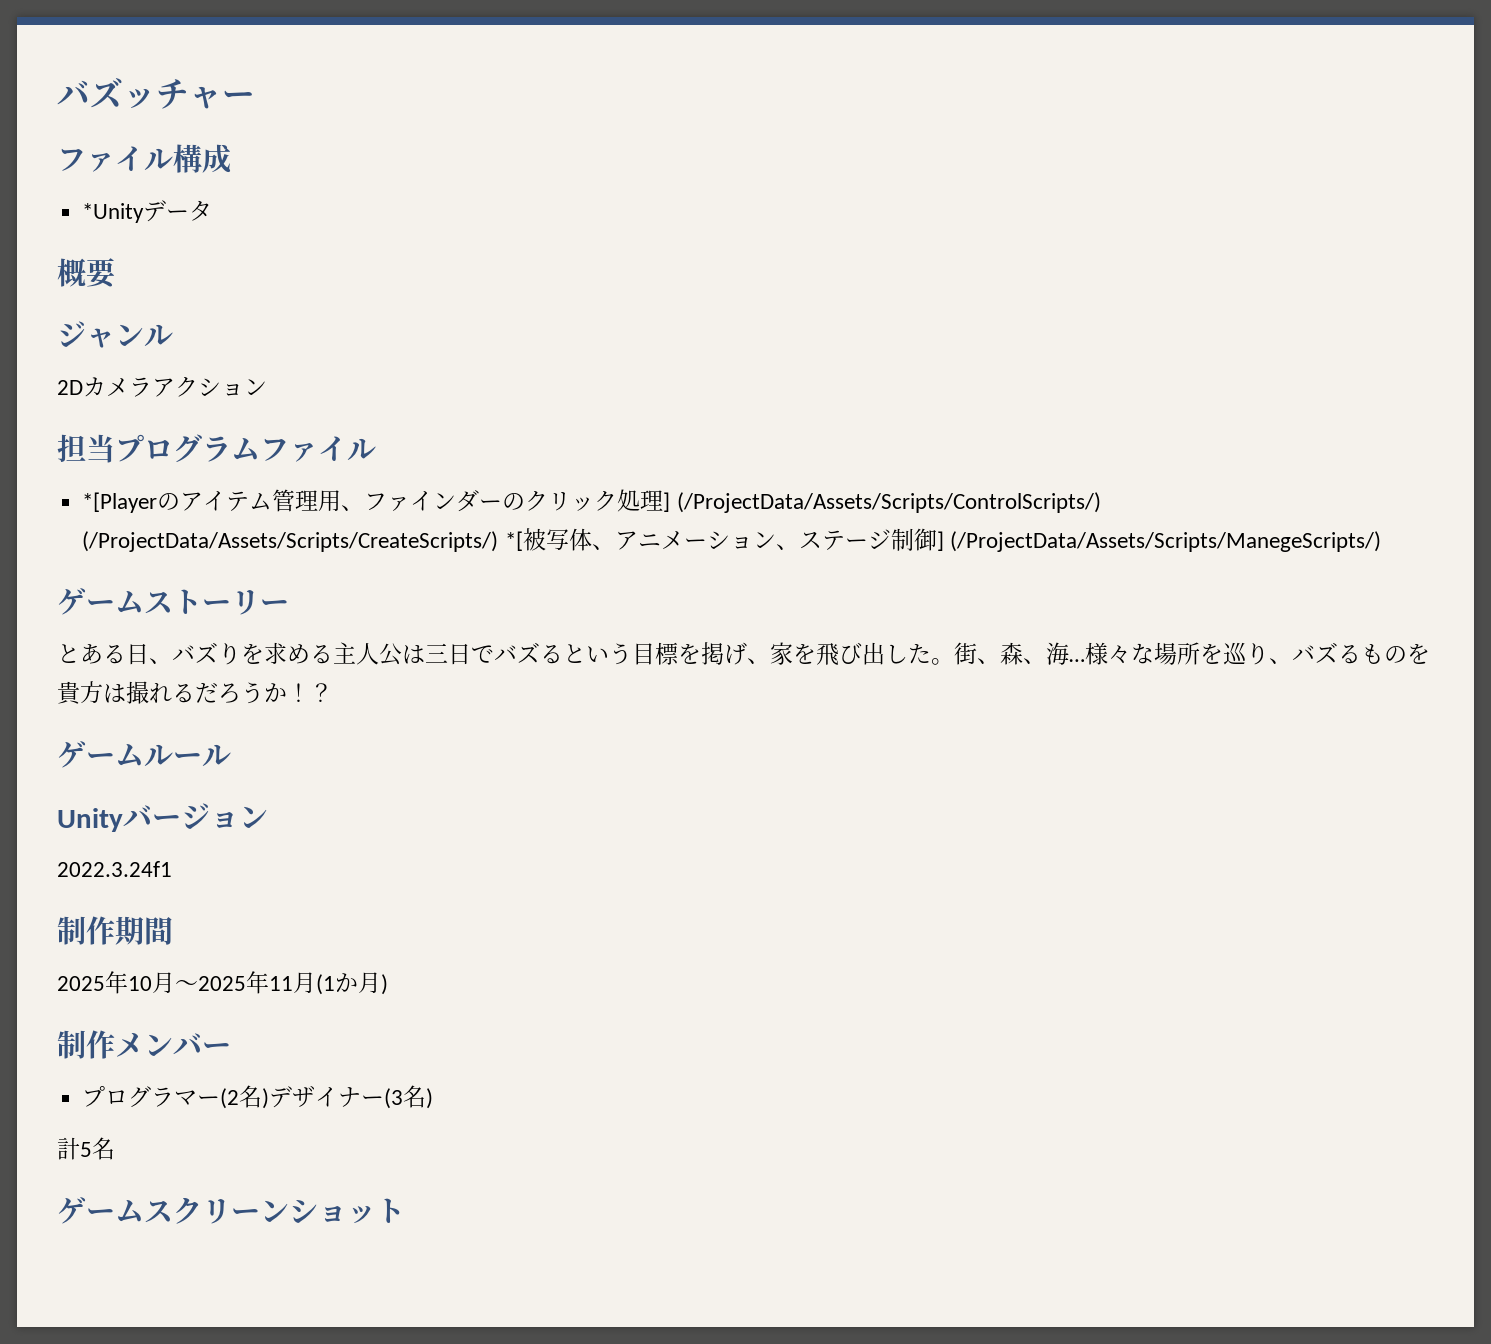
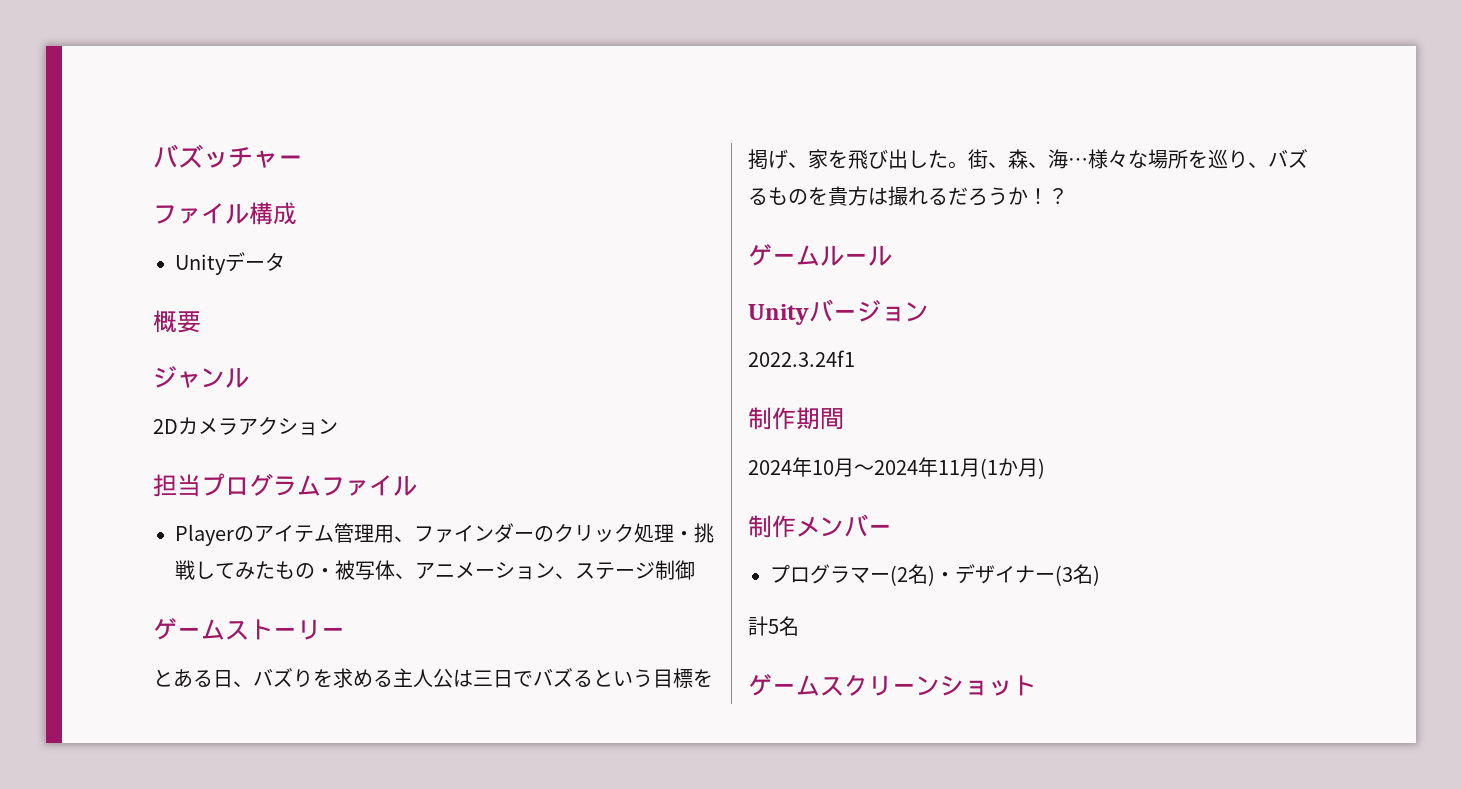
- *Unityデータ
+ Unityデータ
- *[Playerのアイテム管理用、ファインダーのクリック処理] (/ProjectData/Assets/Scripts/ControlScripts/) (/ProjectData/Assets/Scripts/CreateScripts/) *[被写体、アニメーション、ステージ制御] (/ProjectData/Assets/Scripts/ManegeScripts/)
+ Playerのアイテム管理用、ファインダーのクリック処理・挑戦してみたもの・被写体、アニメーション、ステージ制御
- 2025年10月～2025年11月(1か月)
+ 2024年10月～2024年11月(1か月)
- プログラマー(2名)デザイナー(3名)
+ プログラマー(2名)・デザイナー(3名)

